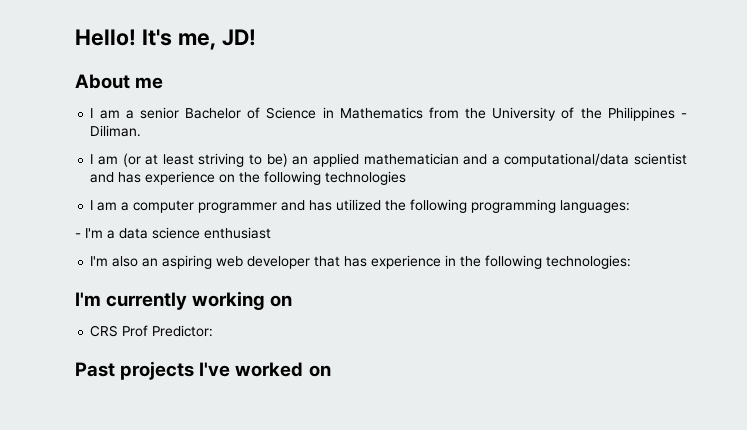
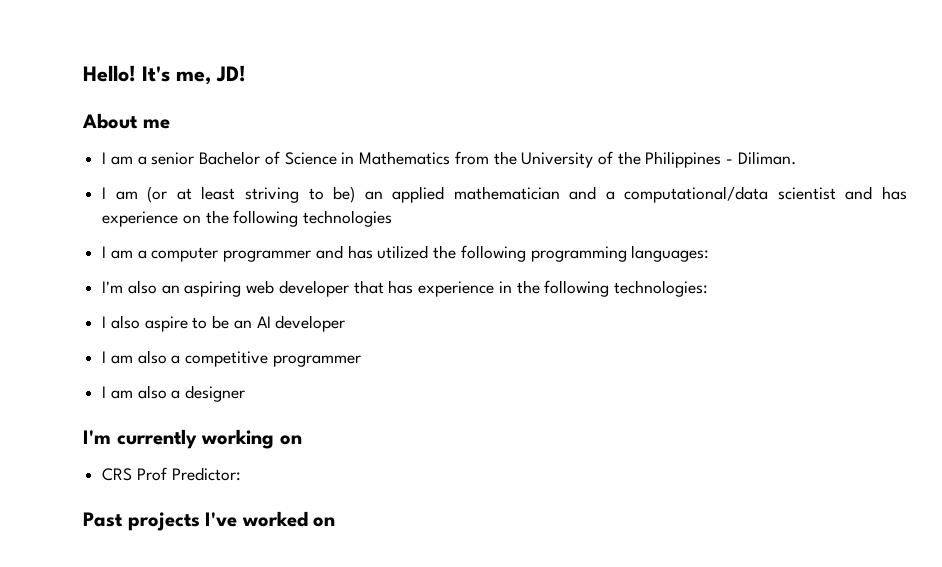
- - I'm a data science enthusiast
+ I also aspire to be an AI developer
+ I am also a competitive programmer
+ I am also a designer

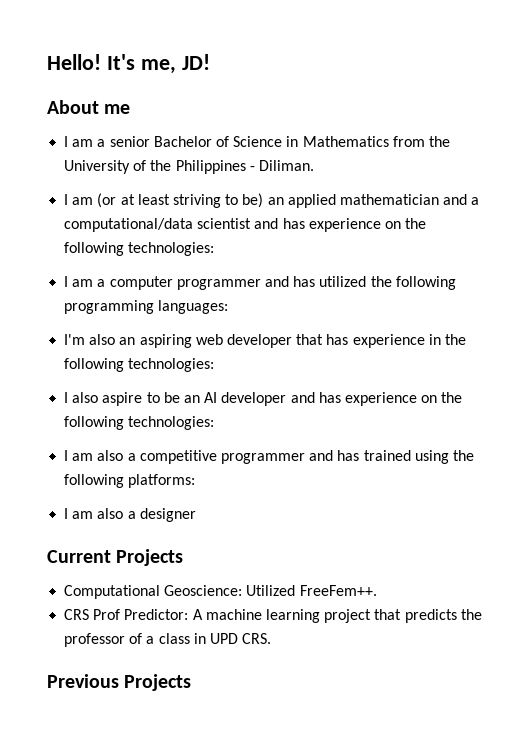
- I am (or at least striving to be) an applied mathematician and a computational/data scientist and has experience on the following technologies
+ I am (or at least striving to be) an applied mathematician and a computational/data scientist and has experience on the following technologies:
- I also aspire to be an AI developer
+ I also aspire to be an AI developer and has experience on the following technologies:
- I am also a competitive programmer
+ I am also a competitive programmer and has trained using the following platforms:
- I'm currently working on
- CRS Prof Predictor:
- Past projects I've worked on
+ Current Projects
+ Computational Geoscience: Utilized FreeFem++.
+ CRS Prof Predictor: A machine learning project that predicts the professor of a class in UPD CRS.
+ Previous Projects

